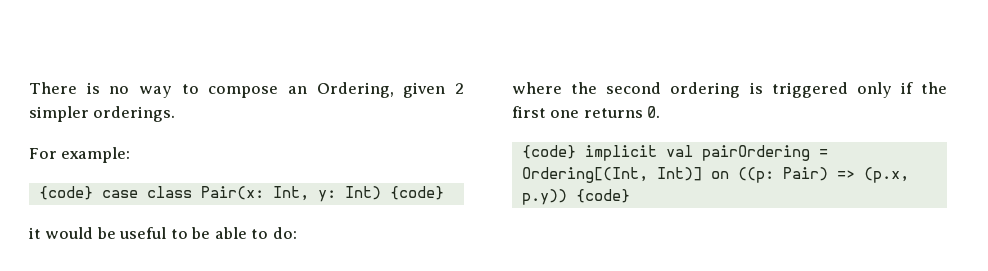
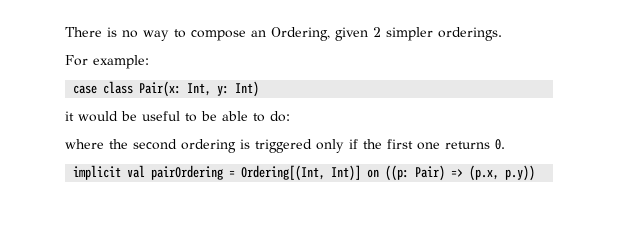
- {code} case class Pair(x: Int, y: Int) {code}
+ case class Pair(x: Int, y: Int)
- {code} implicit val pairOrdering = Ordering[(Int, Int)] on ((p: Pair) => (p.x, p.y)) {code}
+ implicit val pairOrdering = Ordering[(Int, Int)] on ((p: Pair) => (p.x, p.y))

